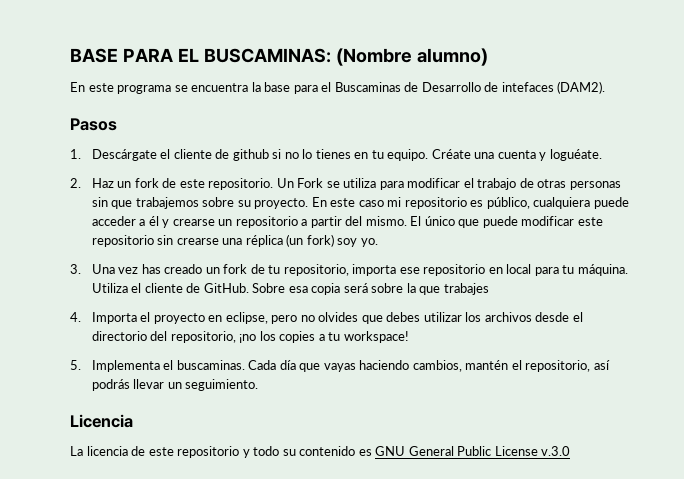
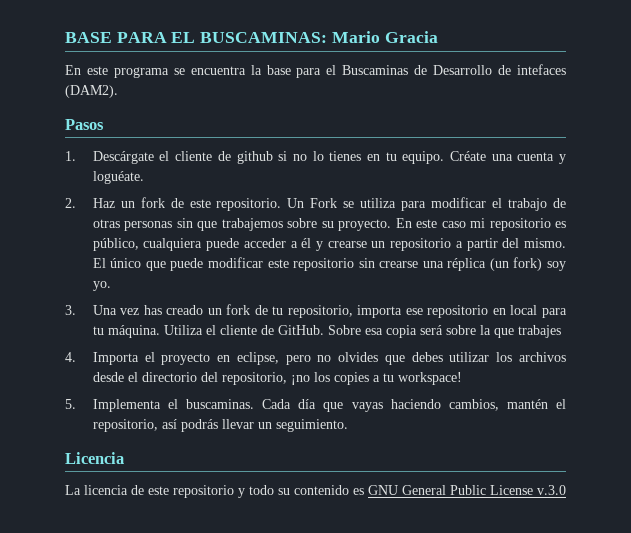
- BASE PARA EL BUSCAMINAS: (Nombre alumno)
+ BASE PARA EL BUSCAMINAS: Mario Gracia

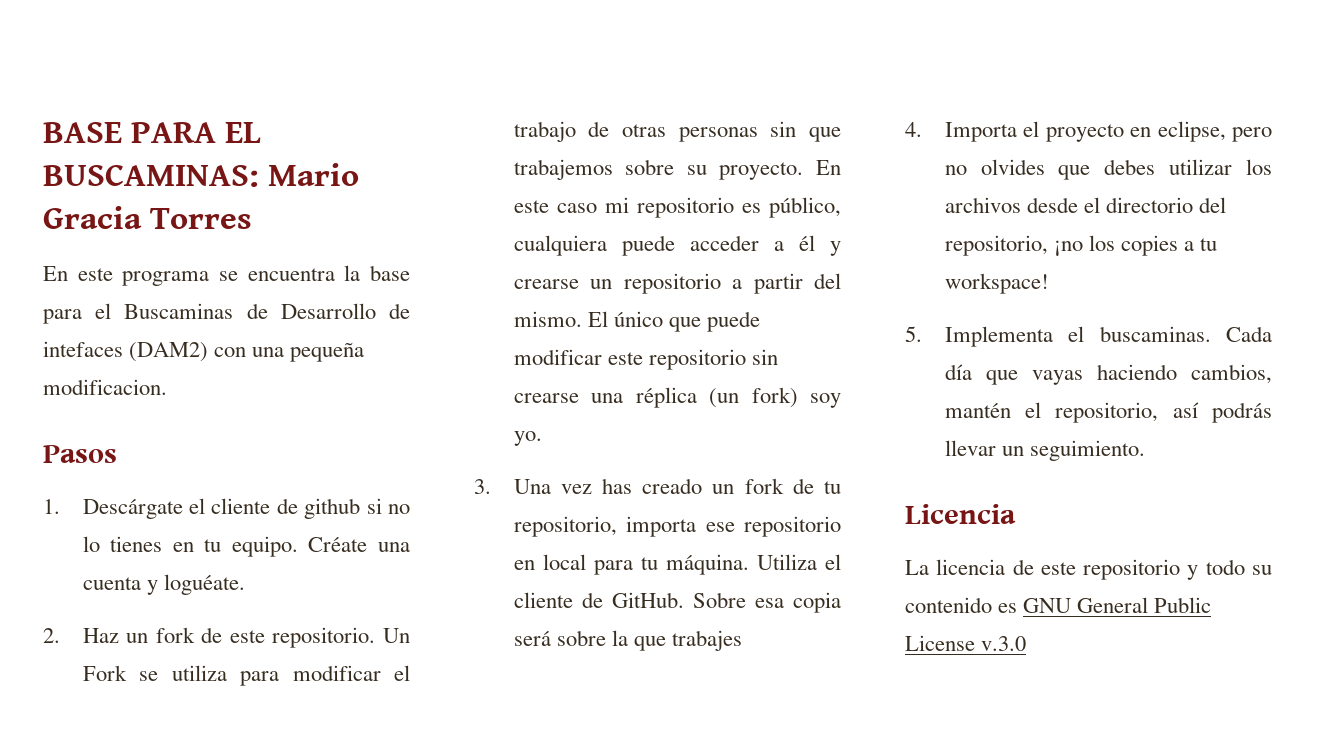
- BASE PARA EL BUSCAMINAS: Mario Gracia
+ BASE PARA EL BUSCAMINAS: Mario Gracia Torres
- En este programa se encuentra la base para el Buscaminas de Desarrollo de intefaces (DAM2).
+ En este programa se encuentra la base para el Buscaminas de Desarrollo de intefaces (DAM2) con una pequeña modificacion.

